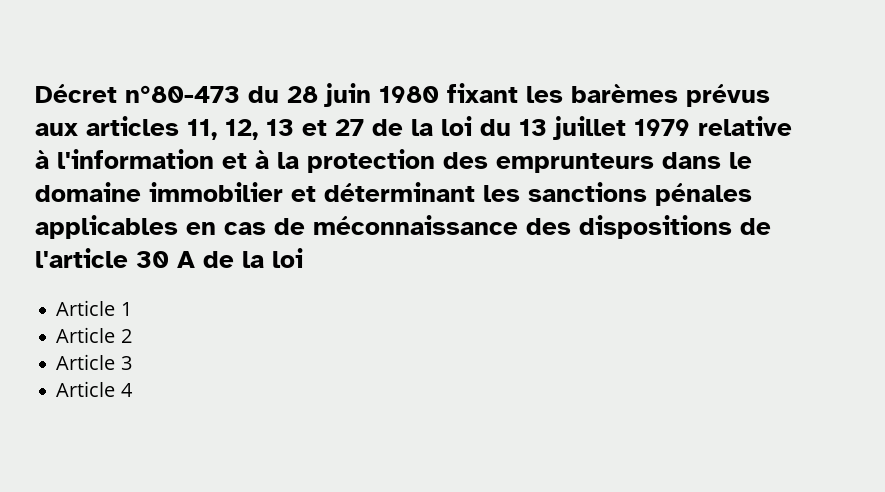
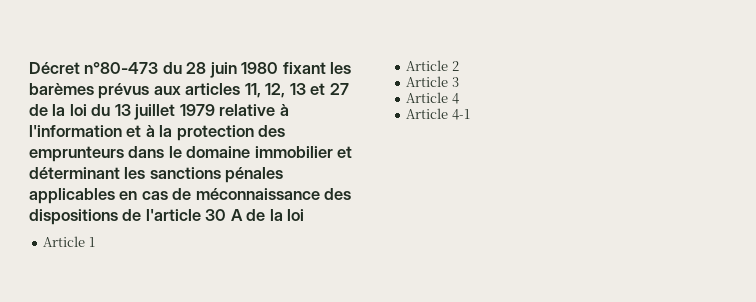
+ Article 4-1

